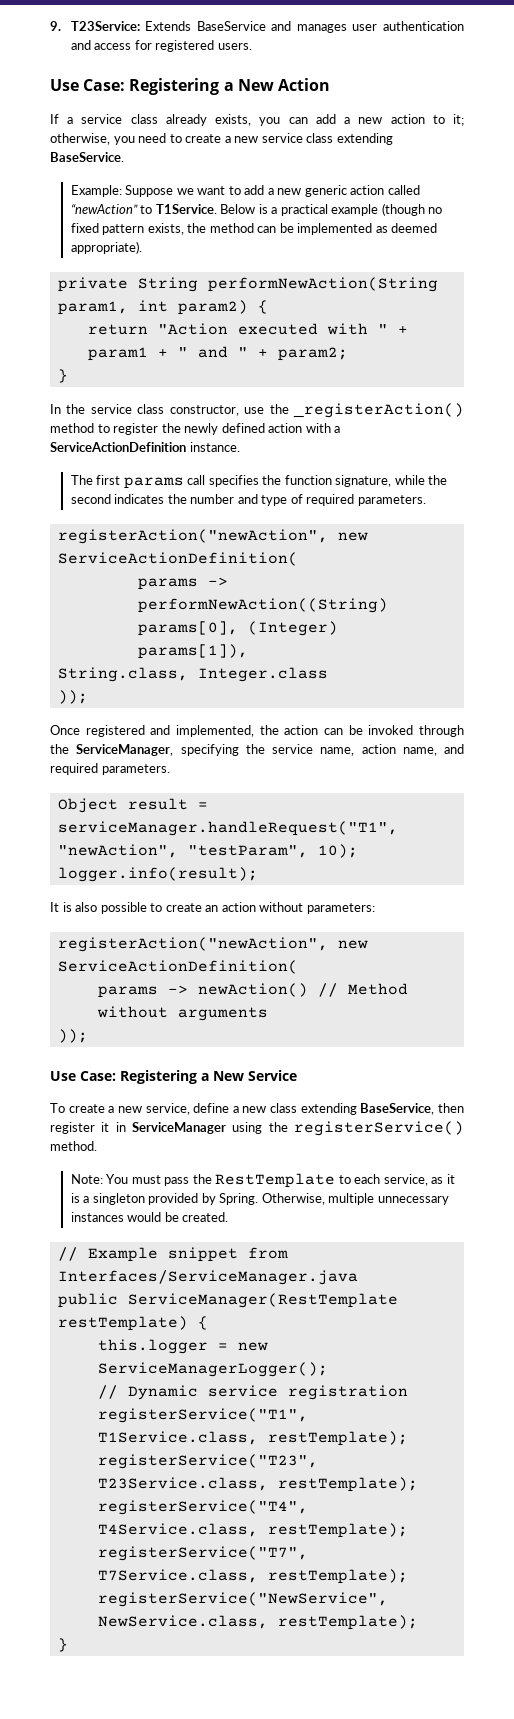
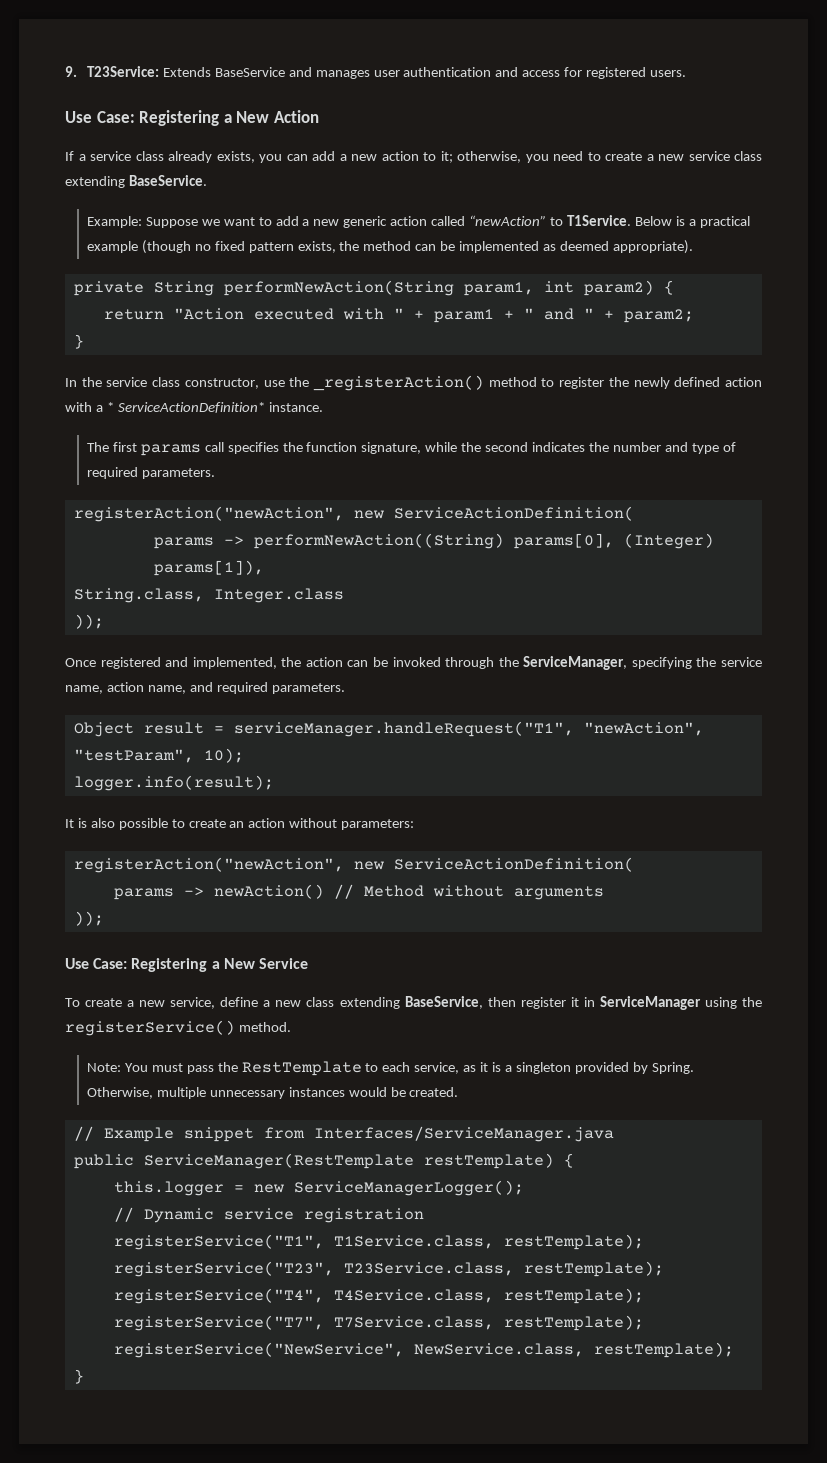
- In the service class constructor, use the _registerAction() method to register the newly defined action with a ServiceActionDefinition instance.
+ In the service class constructor, use the _registerAction() method to register the newly defined action with a * ServiceActionDefinition* instance.

